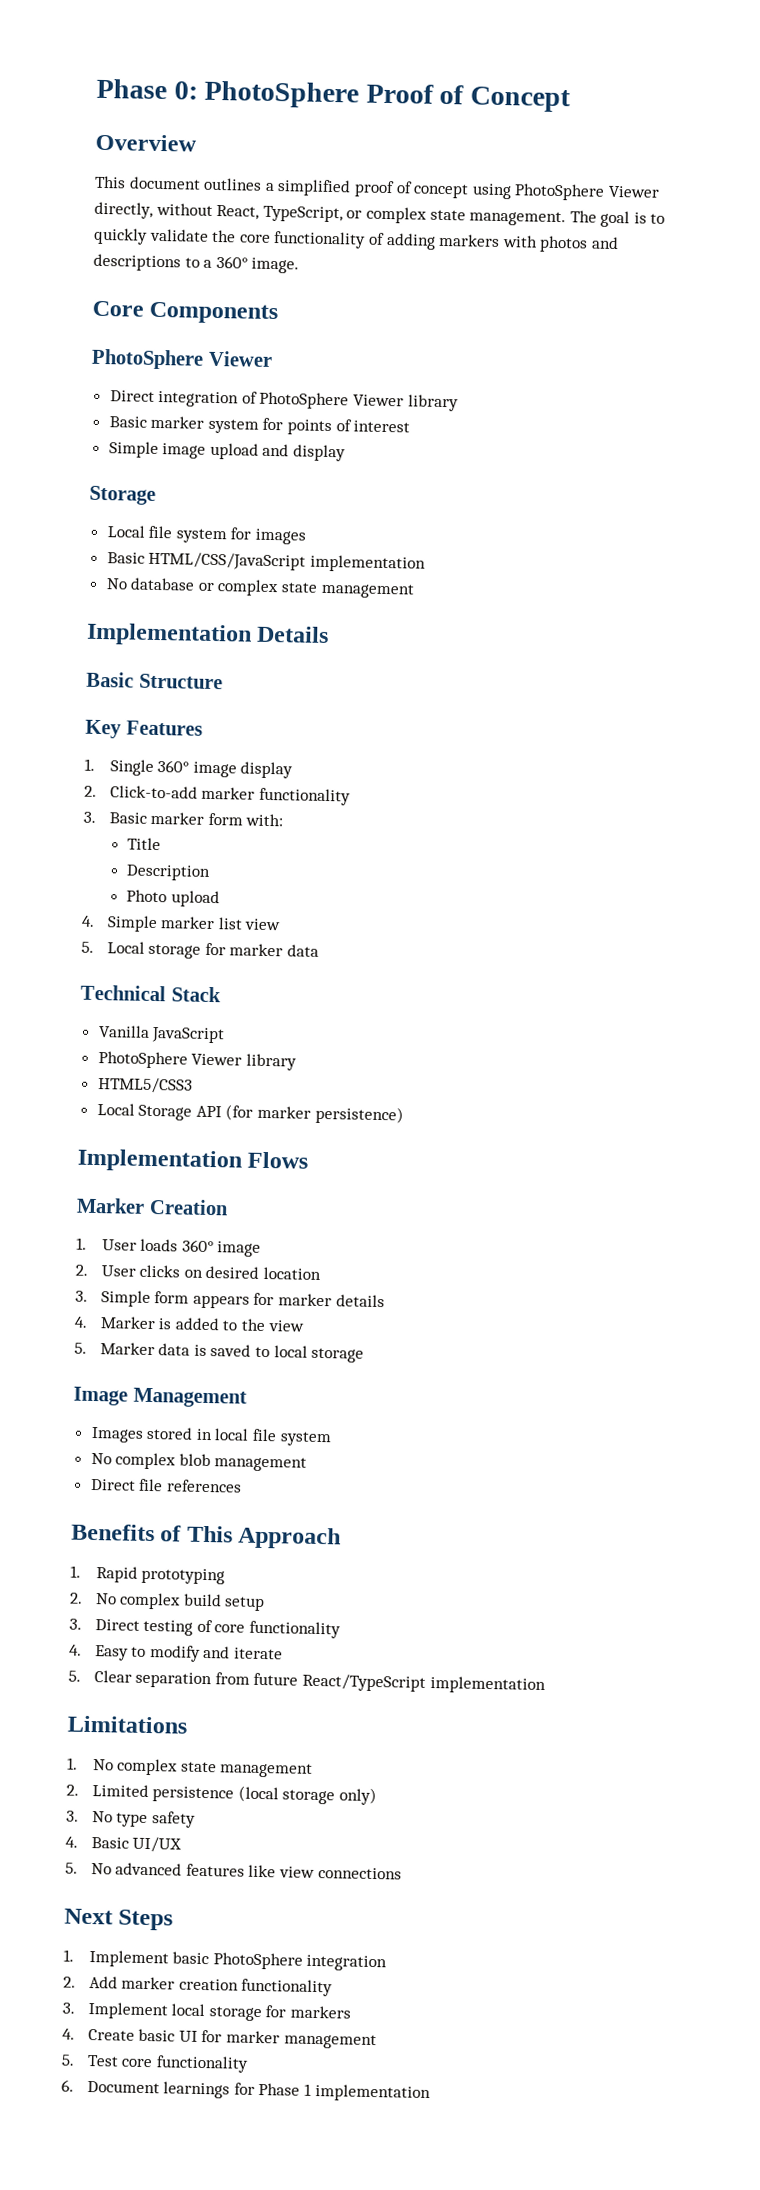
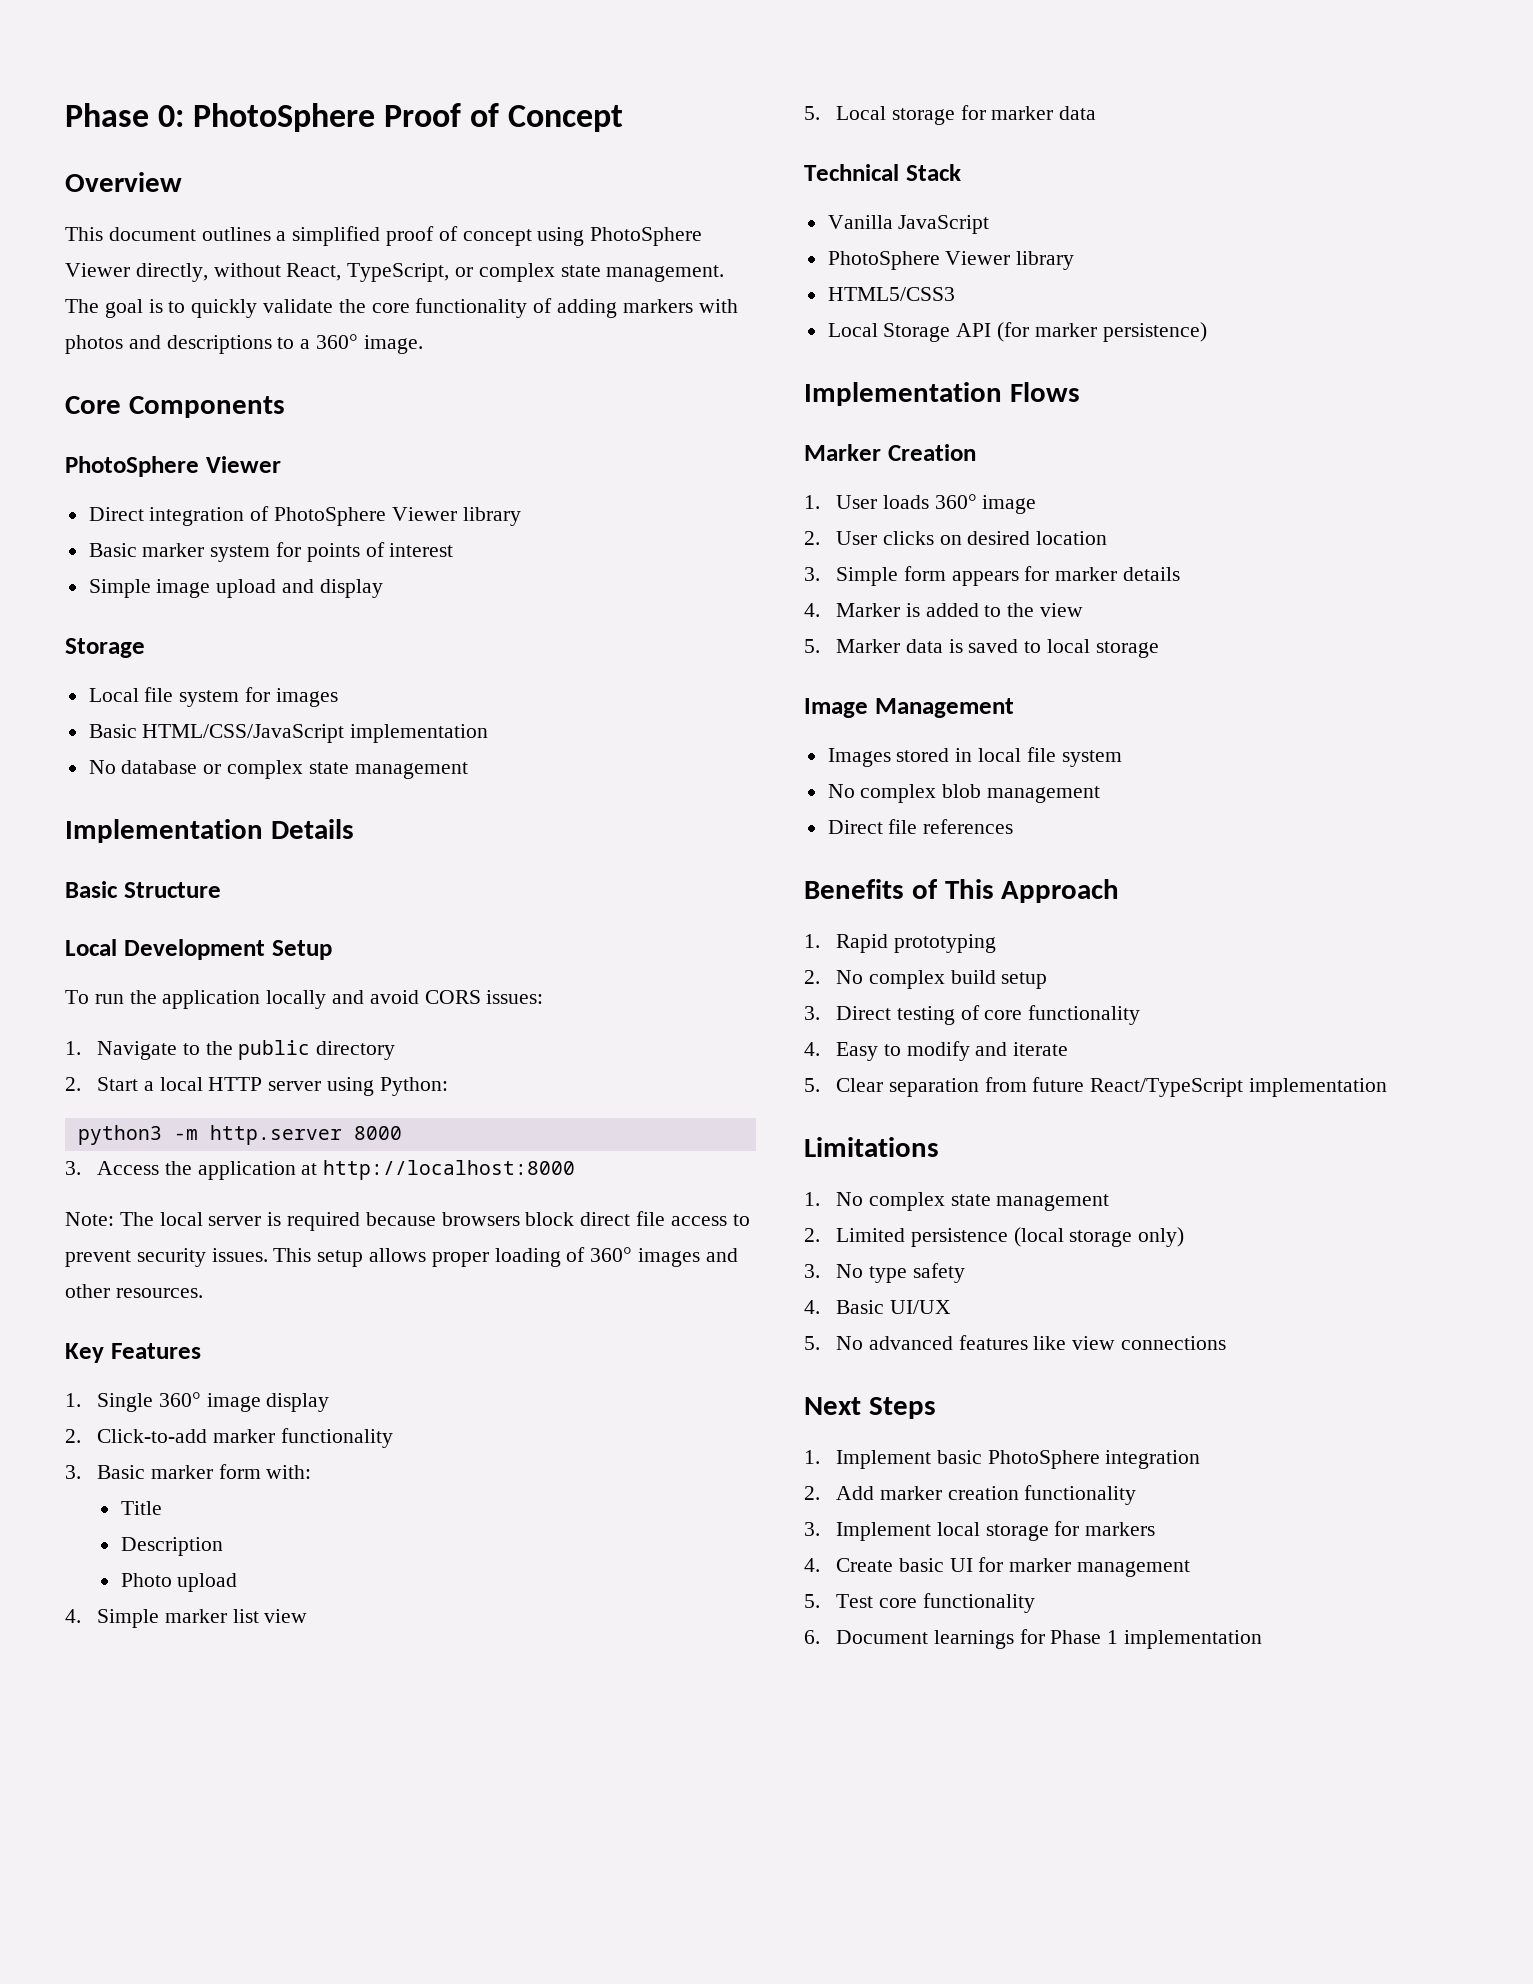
+ Local Development Setup
+ To run the application locally and avoid CORS issues:
+ 1. Navigate to the public directory
+ 2. Start a local HTTP server using Python:
+ python3 -m http.server 8000
+ 3. Access the application at http://localhost:8000
+ Note: The local server is required because browsers block direct file access to prevent security issues. This setup allows proper loading of 360° images and other resources.

